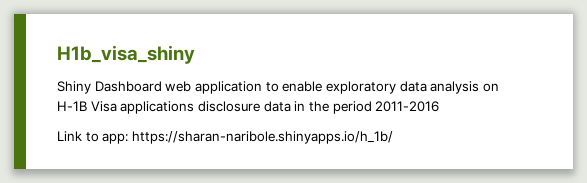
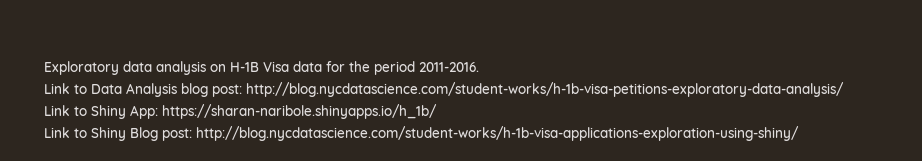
- H1b_visa_shiny
- Shiny Dashboard web application to enable exploratory data analysis on H-1B Visa applications disclosure data in the period 2011-2016
- Link to app: https://sharan-naribole.shinyapps.io/h_1b/
+ Exploratory data analysis on H-1B Visa data for the period 2011-2016.
+ Link to Data Analysis blog post: http://blog.nycdatascience.com/student-works/h-1b-visa-petitions-exploratory-data-analysis/
+ Link to Shiny App: https://sharan-naribole.shinyapps.io/h_1b/
+ Link to Shiny Blog post: http://blog.nycdatascience.com/student-works/h-1b-visa-applications-exploration-using-shiny/

